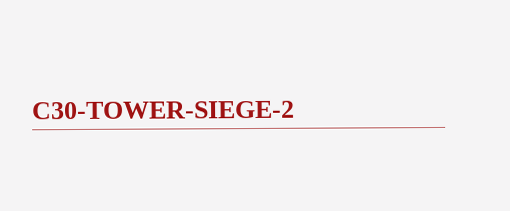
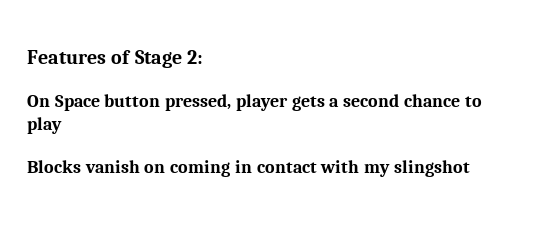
- C30-TOWER-SIEGE-2
+ Features of Stage 2:
+ On Space button pressed, player gets a second chance to play
+ Blocks vanish on coming in contact with my slingshot

